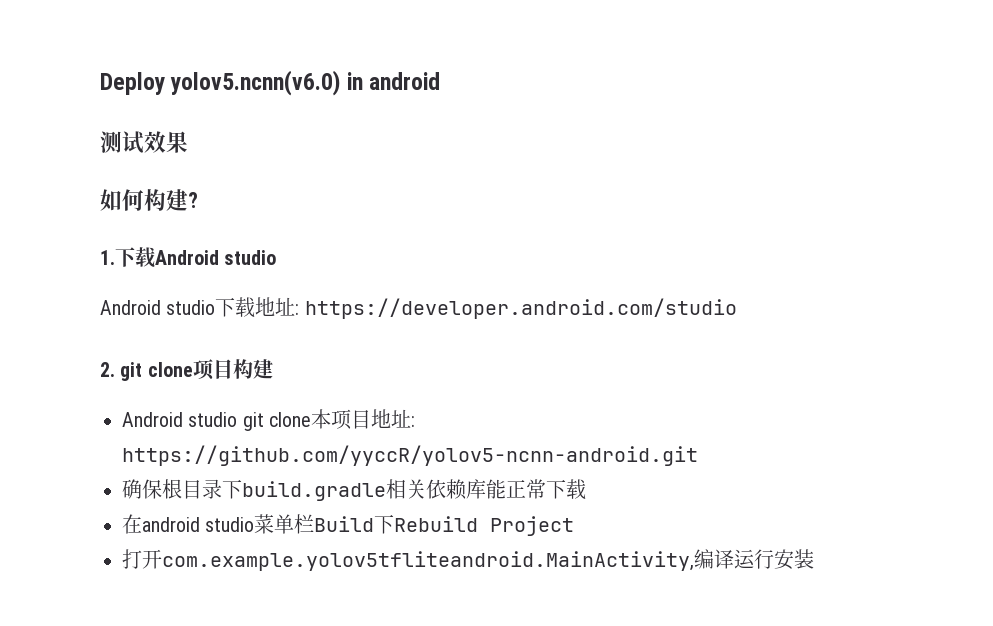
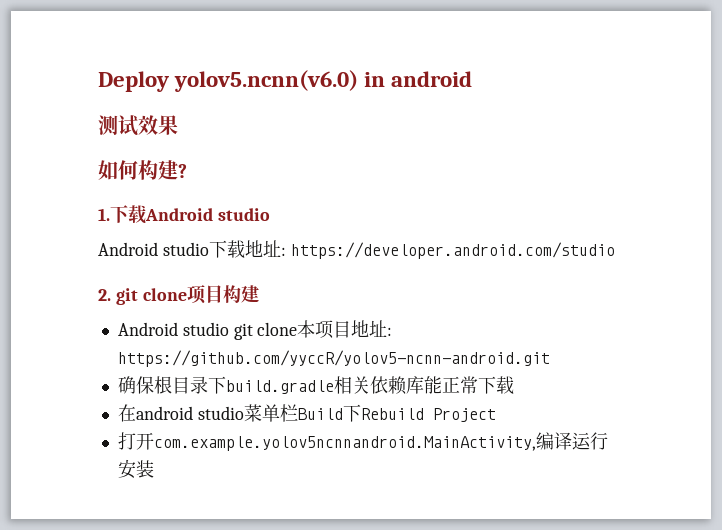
- 打开com.example.yolov5tfliteandroid.MainActivity,编译运行安装
+ 打开com.example.yolov5ncnnandroid.MainActivity,编译运行安装

